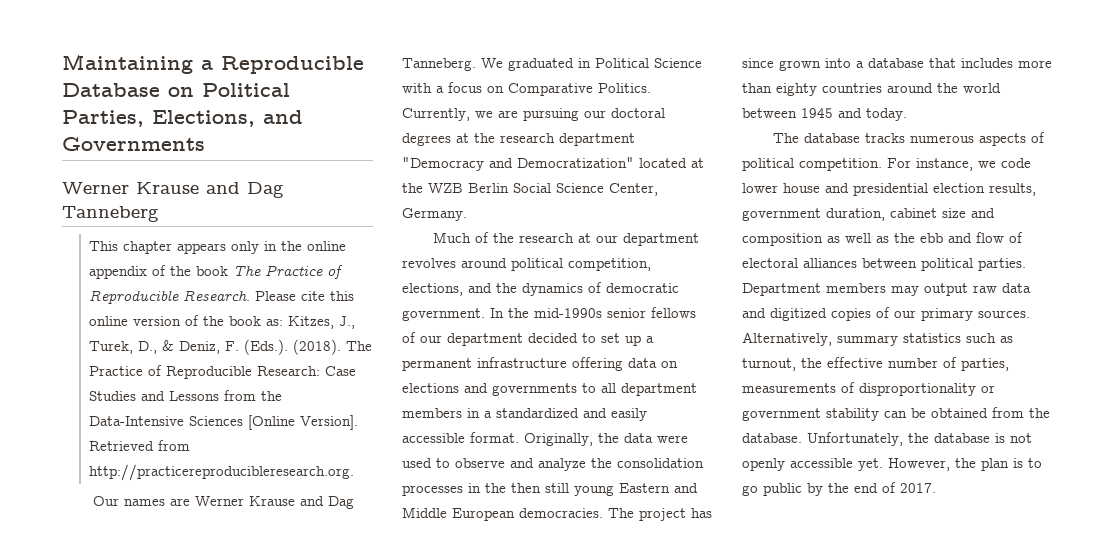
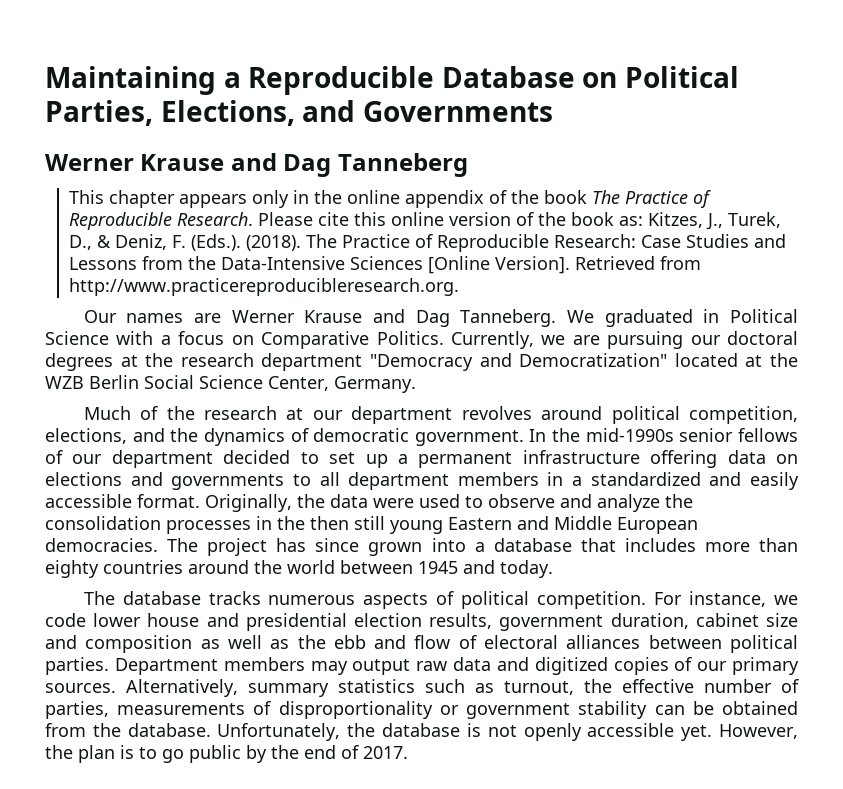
- Retrieved from http://practicereproducibleresearch.org.
+ Retrieved from http://www.practicereproducibleresearch.org.

